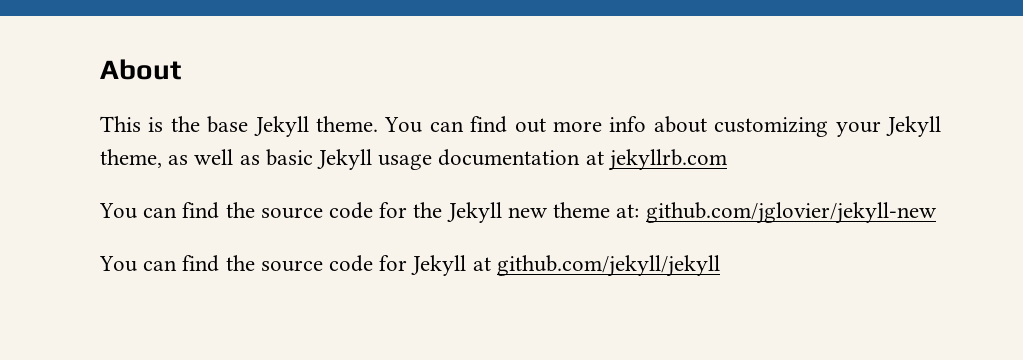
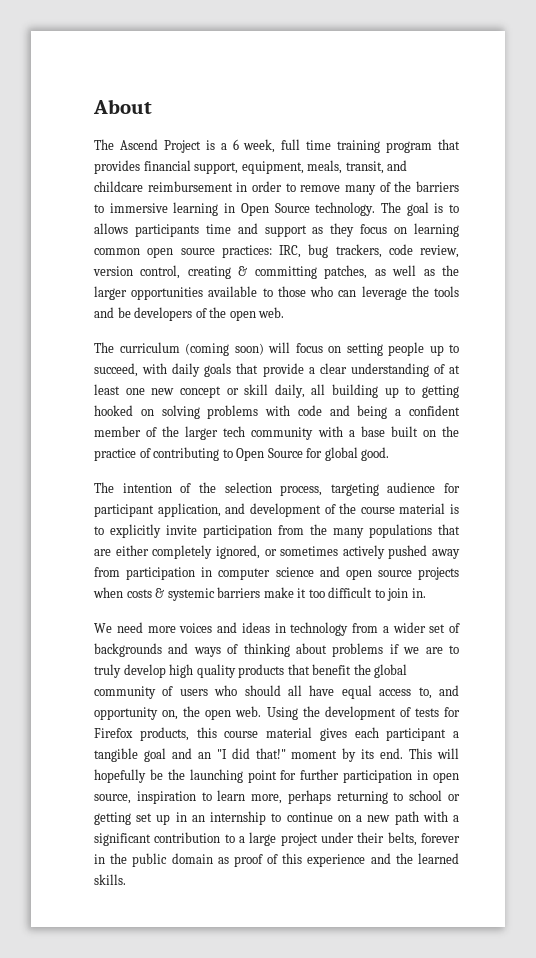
- This is the base Jekyll theme. You can find out more info about customizing your Jekyll theme, as well as basic Jekyll usage documentation at jekyllrb.com
- You can find the source code for the Jekyll new theme at: github.com/jglovier/jekyll-new
- You can find the source code for Jekyll at github.com/jekyll/jekyll
+ The Ascend Project is a 6 week, full time training program that provides financial support, equipment, meals, transit, and childcare reimbursement in order to remove many of the barriers to immersive learning in Open Source technology. The goal is to allows participants time and support as they focus on learning common open source practices: IRC, bug trackers, code review, version control, creating & committing patches, as well as the larger opportunities available to those who can leverage the tools and be developers of the open web.
+ The curriculum (coming soon) will focus on setting people up to succeed, with daily goals that provide a clear understanding of at least one new concept or skill daily, all building up to getting hooked on solving problems with code and being a confident member of the larger tech community with a base built on the practice of contributing to Open Source for global good.
+ The intention of the selection process, targeting audience for participant application, and development of the course material is to explicitly invite participation from the many populations that are either completely ignored, or sometimes actively pushed away from participation in computer science and open source projects when costs & systemic barriers make it too difficult to join in.
+ We need more voices and ideas in technology from a wider set of backgrounds and ways of thinking about problems if we are to truly develop high quality products that benefit the global community of users who should all have equal access to, and opportunity on, the open web. Using the development of tests for Firefox products, this course material gives each participant a tangible goal and an "I did that!" moment by its end. This will hopefully be the launching point for further participation in open source, inspiration to learn more, perhaps returning to school or getting set up in an internship to continue on a new path with a significant contribution to a large project under their belts, forever in the public domain as proof of this experience and the learned skills.

